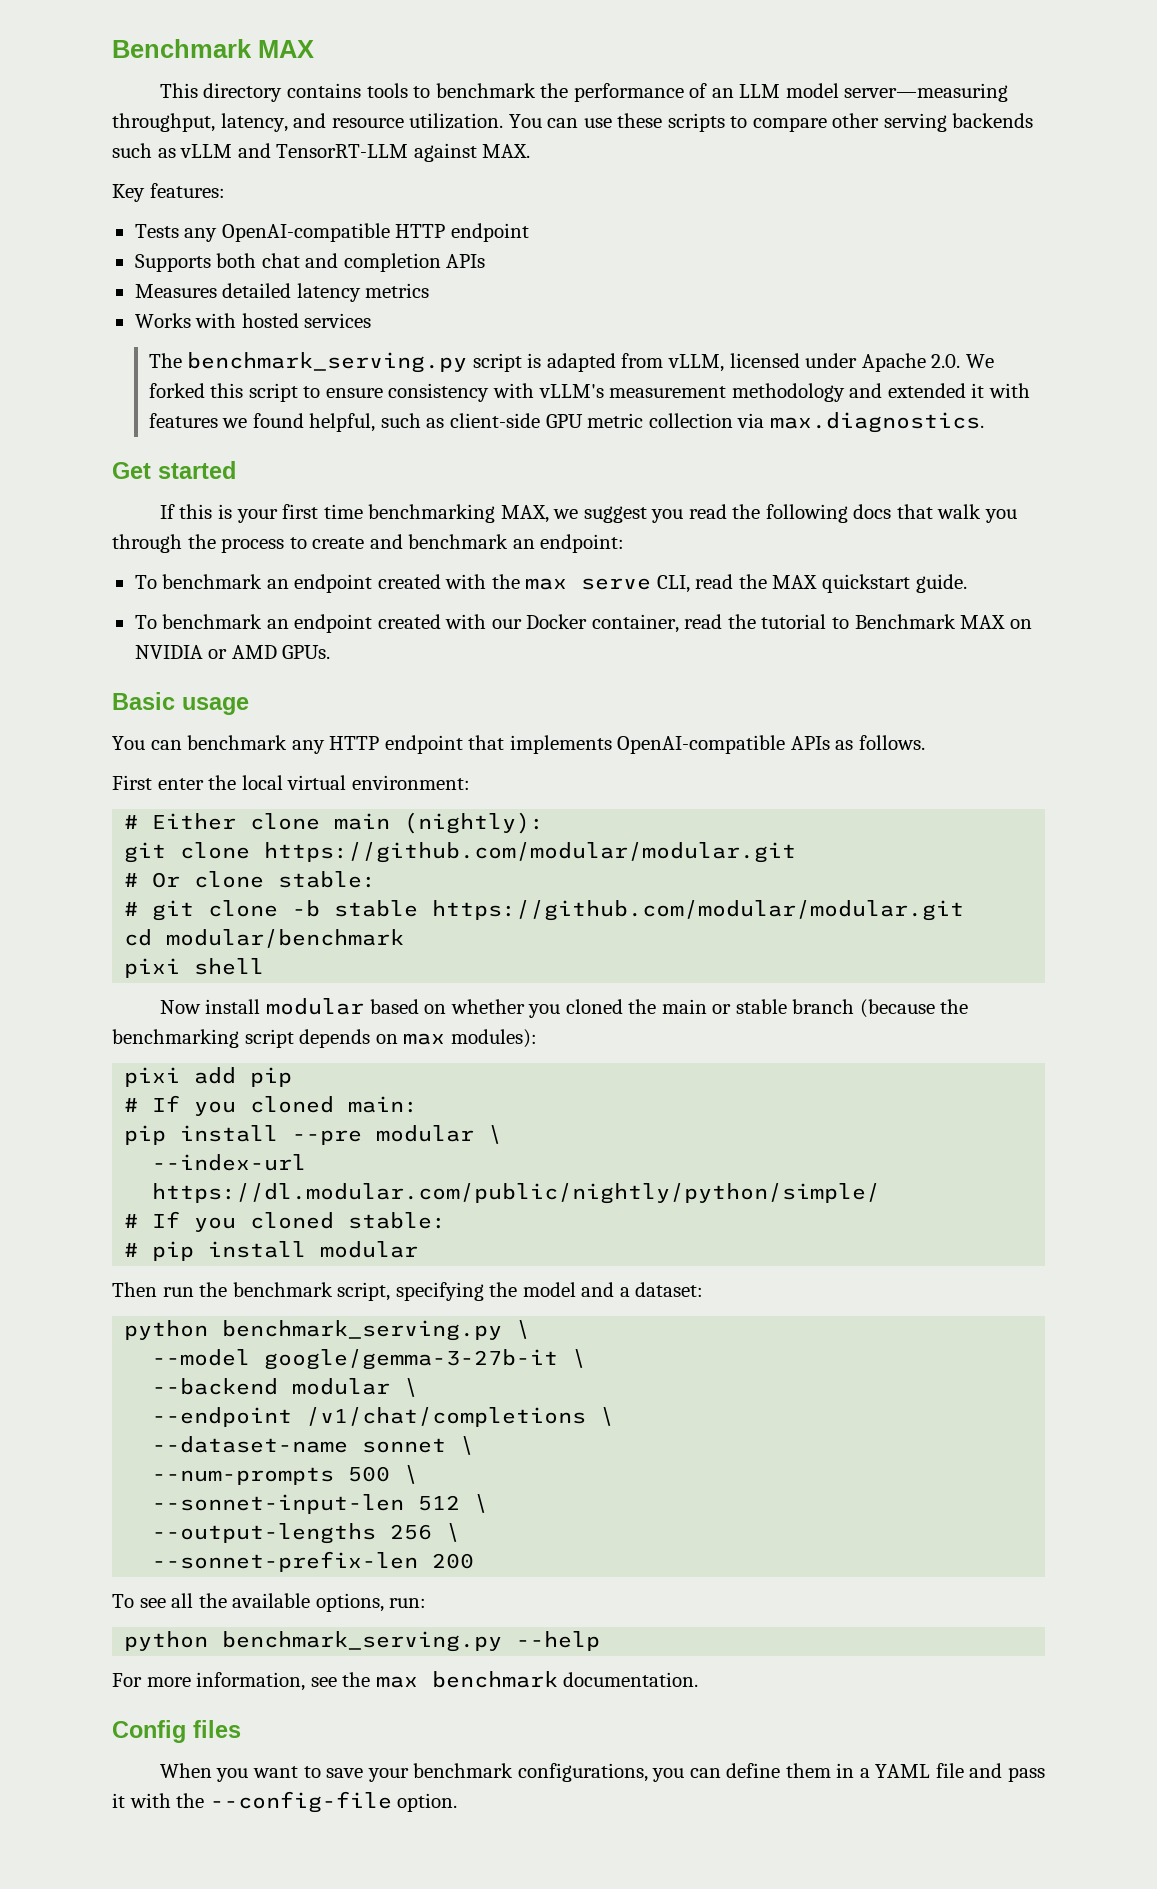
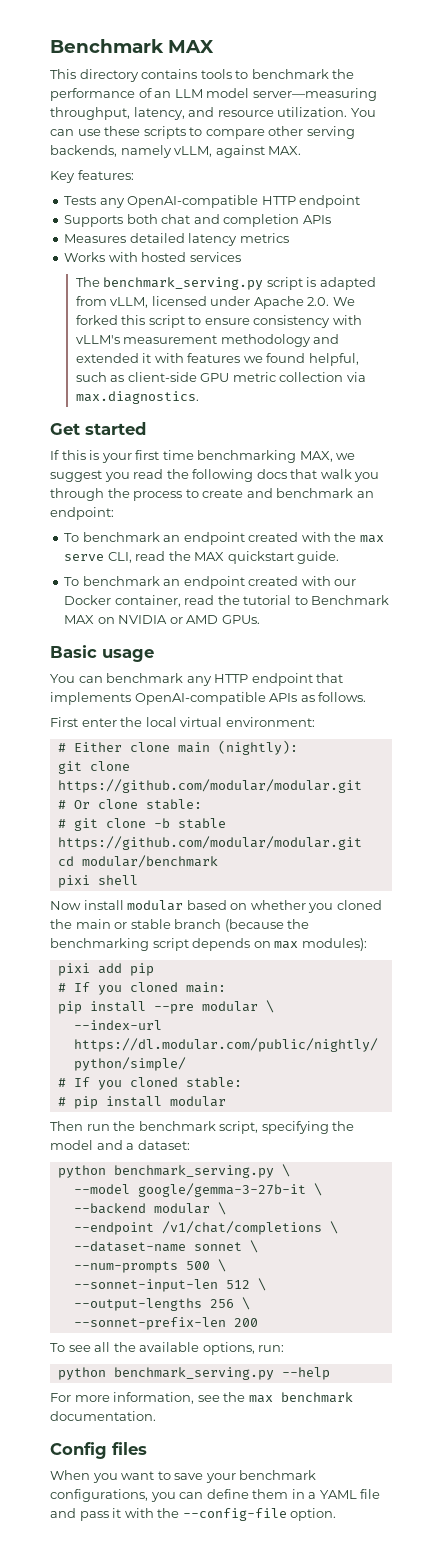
- You can use these scripts to compare other serving backends such as vLLM and TensorRT-LLM against MAX.
+ You can use these scripts to compare other serving backends, namely vLLM, against MAX.

